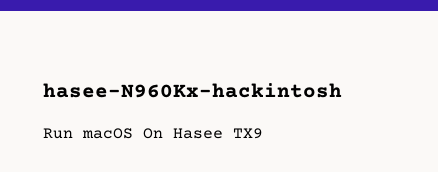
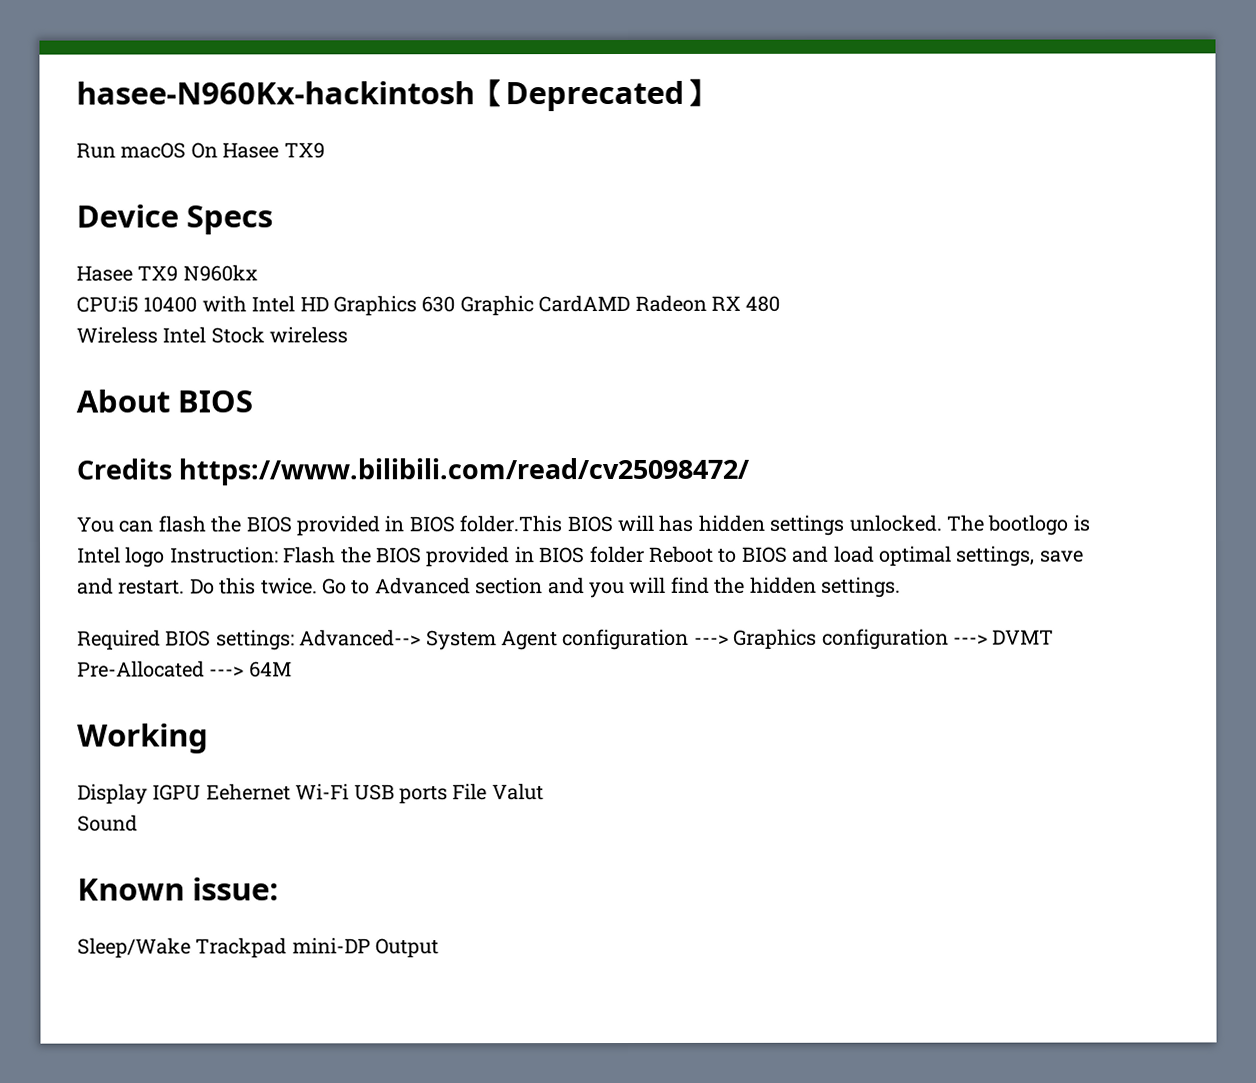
- hasee-N960Kx-hackintosh
+ hasee-N960Kx-hackintosh【Deprecated】
+ Device Specs
+ Hasee TX9 N960kx
+ CPU:i5 10400 with Intel HD Graphics 630 Graphic CardAMD Radeon RX 480
+ Wireless Intel Stock wireless
+ About BIOS
+ Credits https://www.bilibili.com/read/cv25098472/
+ You can flash the BIOS provided in BIOS folder.This BIOS will has hidden settings unlocked. The bootlogo is Intel logo Instruction: Flash the BIOS provided in BIOS folder Reboot to BIOS and load optimal settings, save and restart. Do this twice. Go to Advanced section and you will find the hidden settings.
+ Required BIOS settings: Advanced--> System Agent configuration ---> Graphics configuration ---> DVMT Pre-Allocated ---> 64M
+ Working
+ Display IGPU Eehernet Wi-Fi USB ports File Valut
+ Sound
+ Known issue:
+ Sleep/Wake Trackpad mini-DP Output

